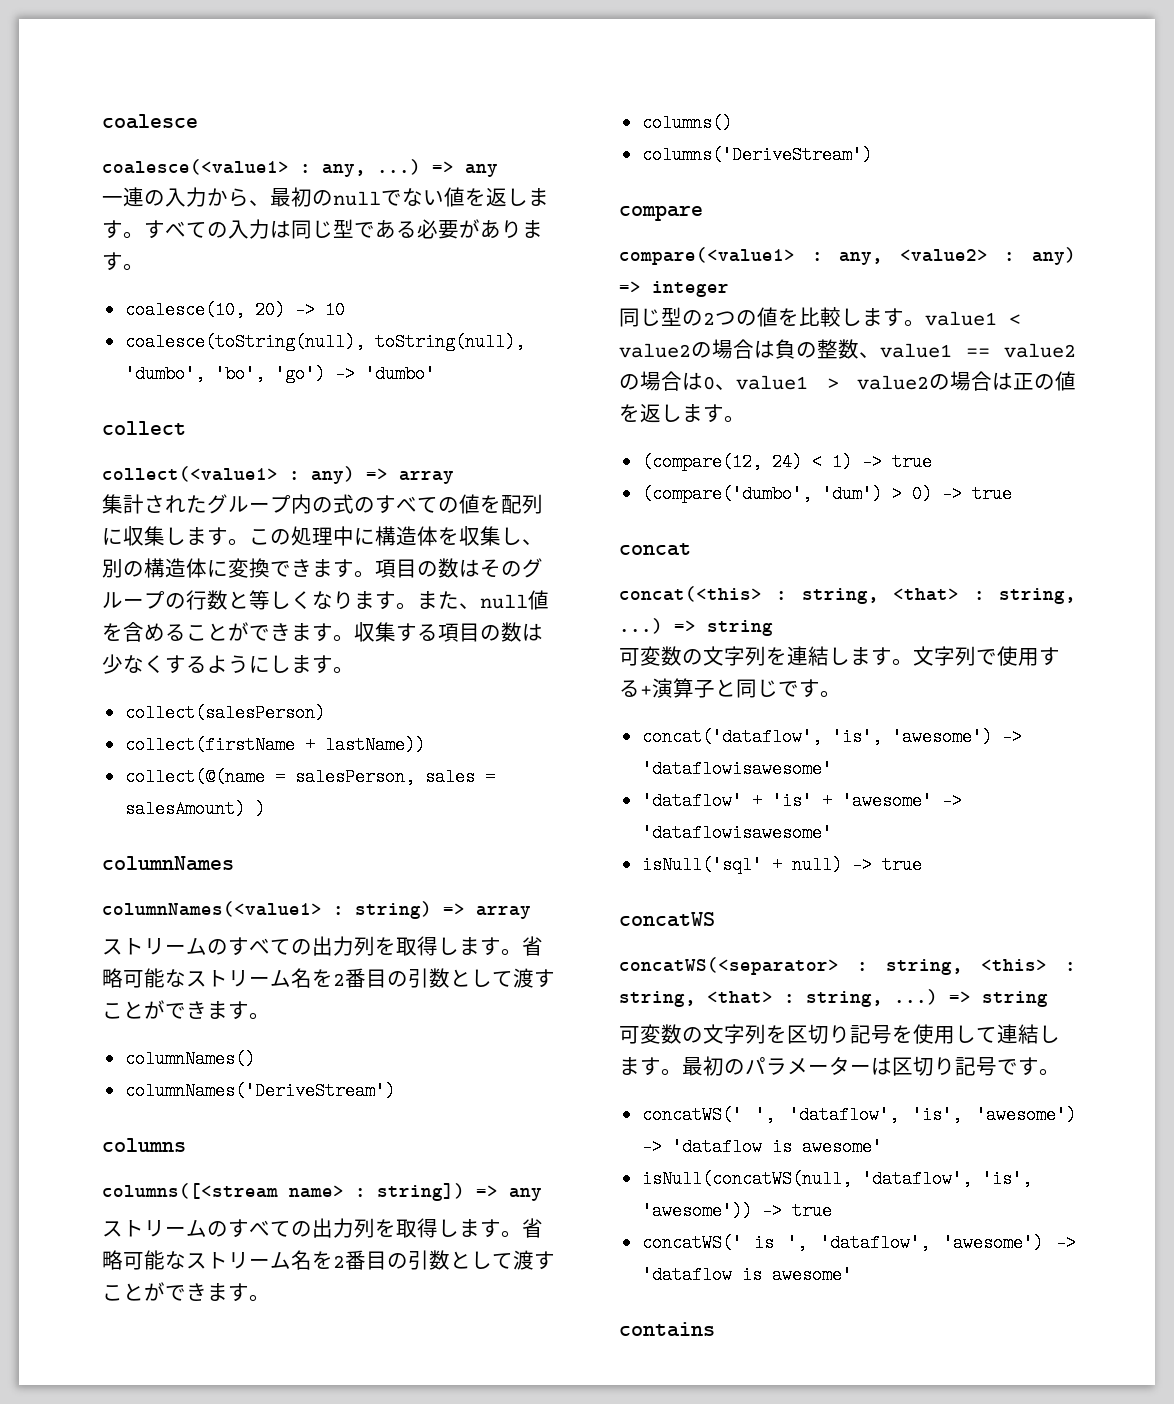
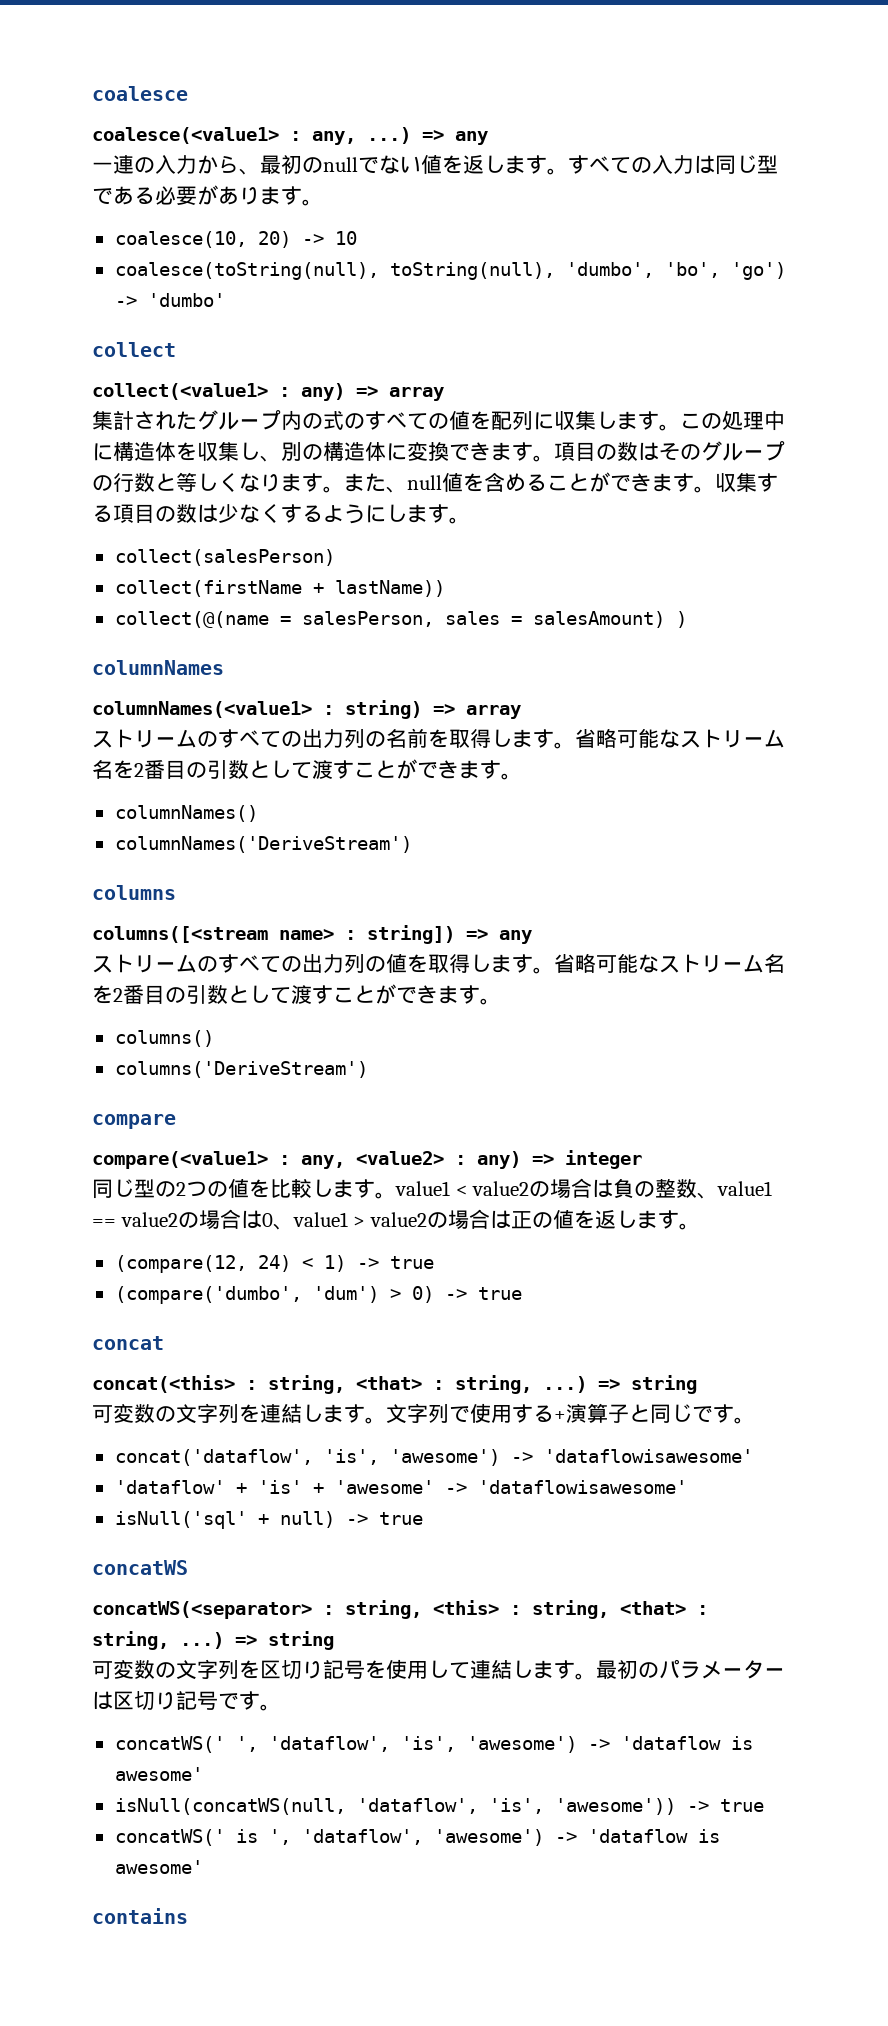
  columnNames(<value1> : string) => array
- ストリームのすべての出力列を取得します。
+ ストリームのすべての出力列の名前を取得します。
  columns([<stream name> : string]) => any
- ストリームのすべての出力列を取得します。
+ ストリームのすべての出力列の値を取得します。

